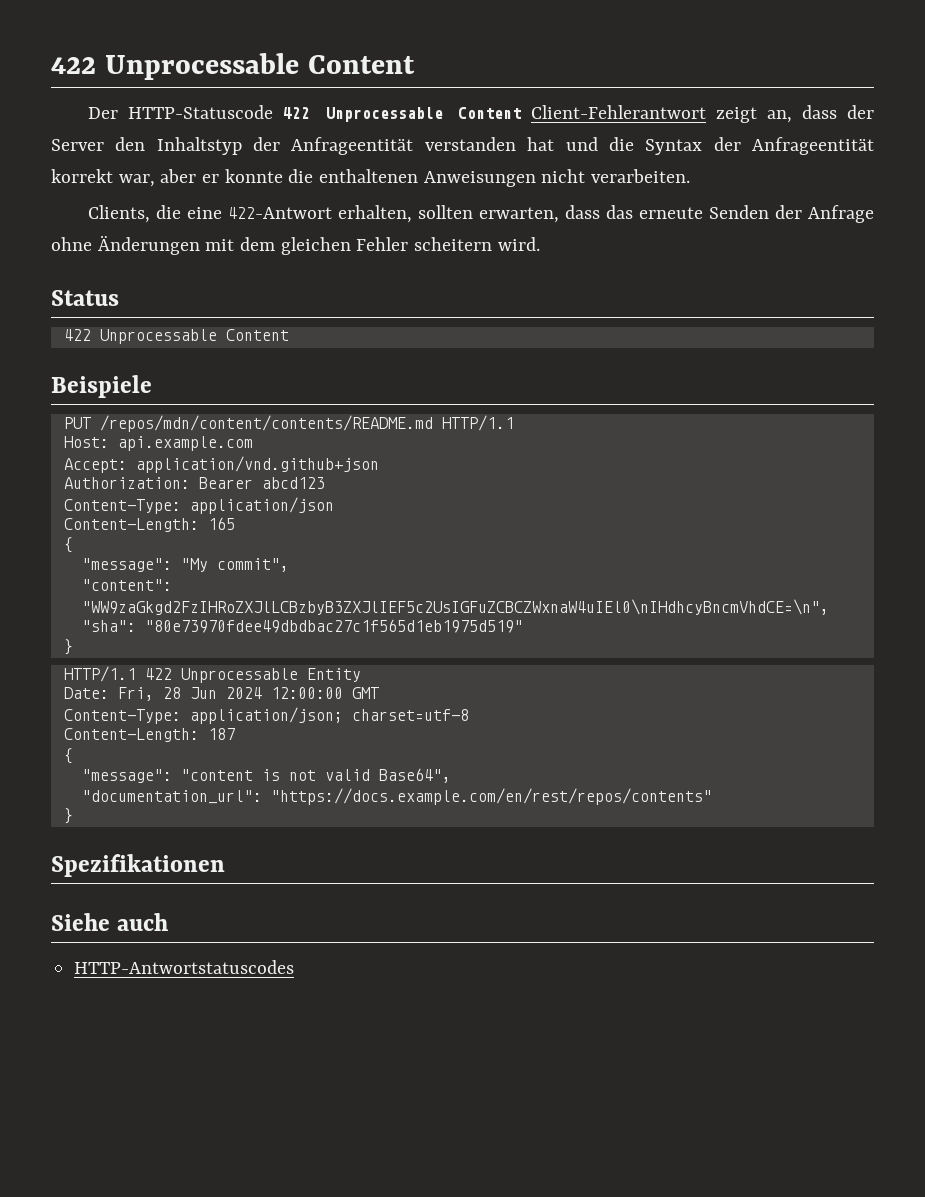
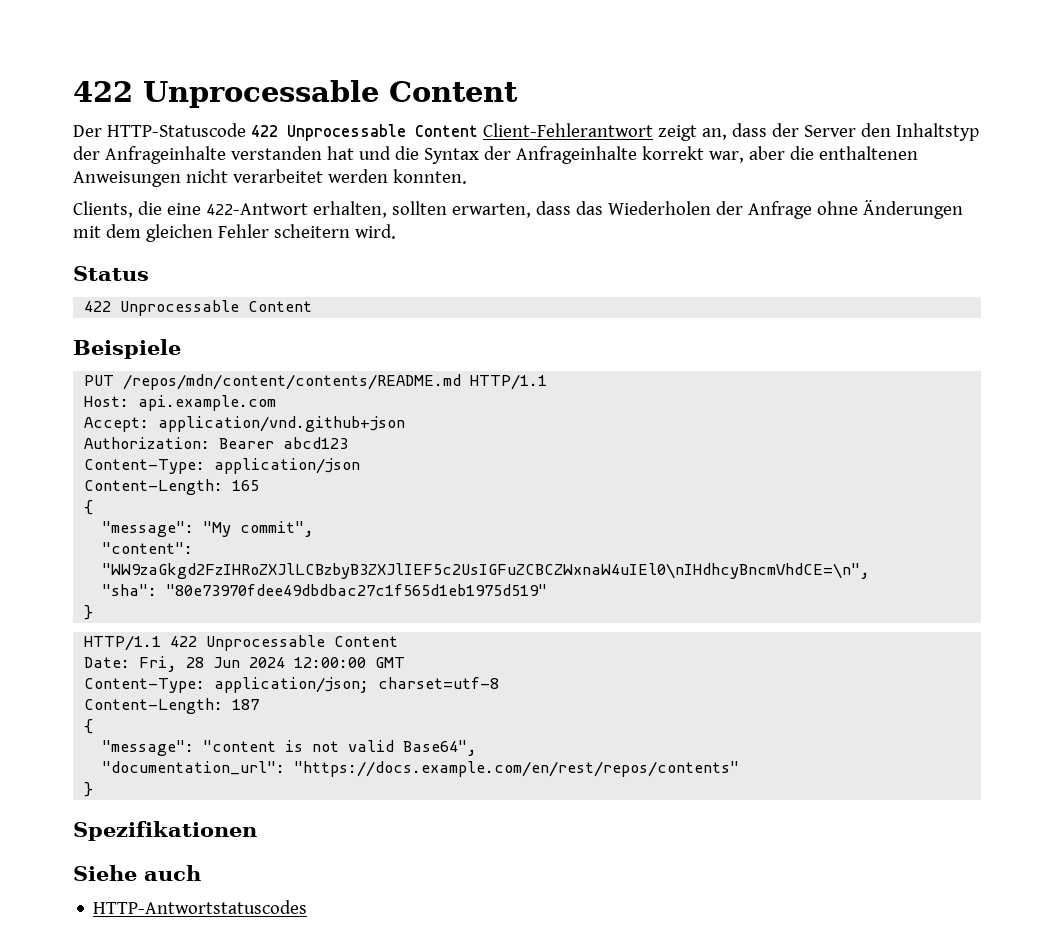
- Der HTTP-Statuscode 422 Unprocessable Content Client-Fehlerantwort zeigt an, dass der Server den Inhaltstyp der Anfrageentität verstanden hat und die Syntax der Anfrageentität korrekt war, aber er konnte die enthaltenen Anweisungen nicht verarbeiten.
+ Der HTTP-Statuscode 422 Unprocessable Content Client-Fehlerantwort zeigt an, dass der Server den Inhaltstyp der Anfrageinhalte verstanden hat und die Syntax der Anfrageinhalte korrekt war, aber die enthaltenen Anweisungen nicht verarbeitet werden konnten.
- Clients, die eine 422-Antwort erhalten, sollten erwarten, dass das erneute Senden der Anfrage ohne Änderungen mit dem gleichen Fehler scheitern wird.
+ Clients, die eine 422-Antwort erhalten, sollten erwarten, dass das Wiederholen der Anfrage ohne Änderungen mit dem gleichen Fehler scheitern wird.
- HTTP/1.1 422 Unprocessable Entity
+ HTTP/1.1 422 Unprocessable Content

